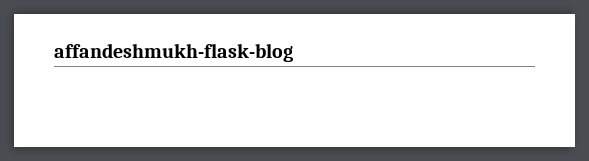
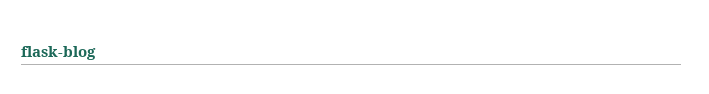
- affandeshmukh-flask-blog
+ flask-blog

